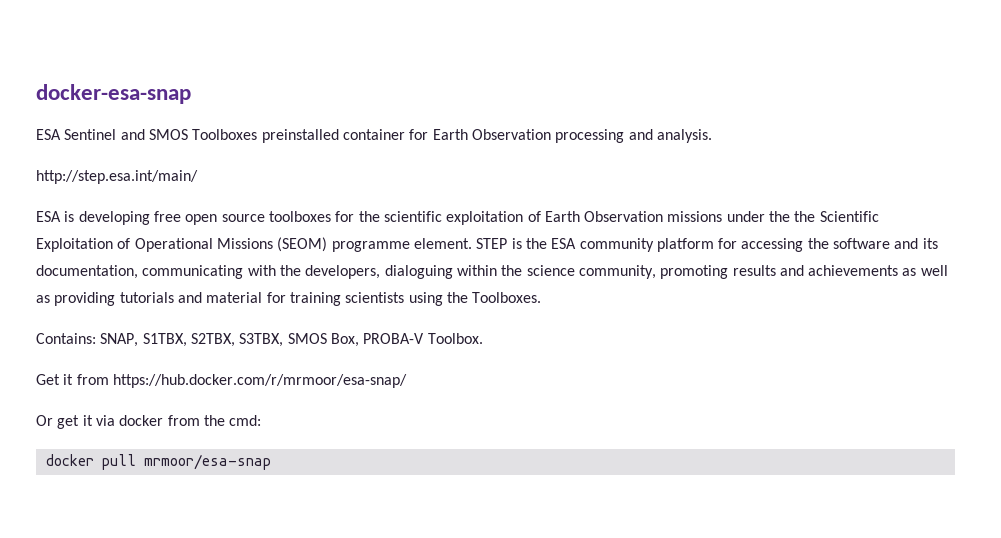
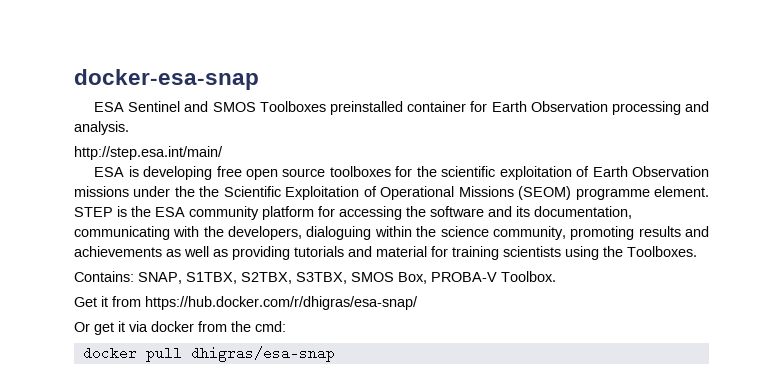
- Get it from https://hub.docker.com/r/mrmoor/esa-snap/
+ Get it from https://hub.docker.com/r/dhigras/esa-snap/
- docker pull mrmoor/esa-snap
+ docker pull dhigras/esa-snap

